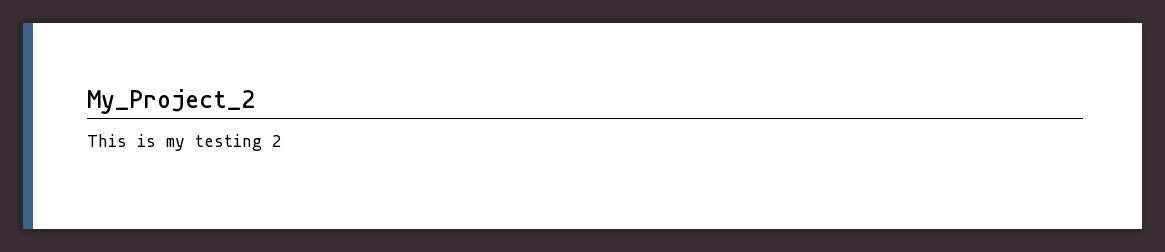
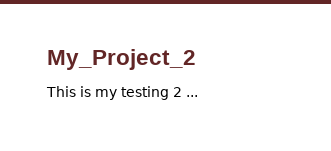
- This is my testing 2
+ This is my testing 2 ...

